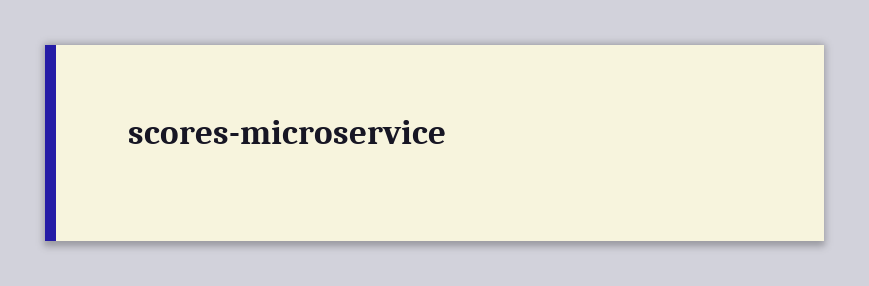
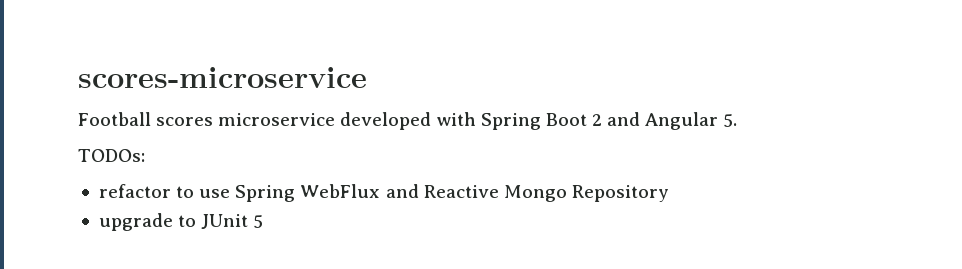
+ Football scores microservice developed with Spring Boot 2 and Angular 5.
+ TODOs:
+ refactor to use Spring WebFlux and Reactive Mongo Repository
+ upgrade to JUnit 5

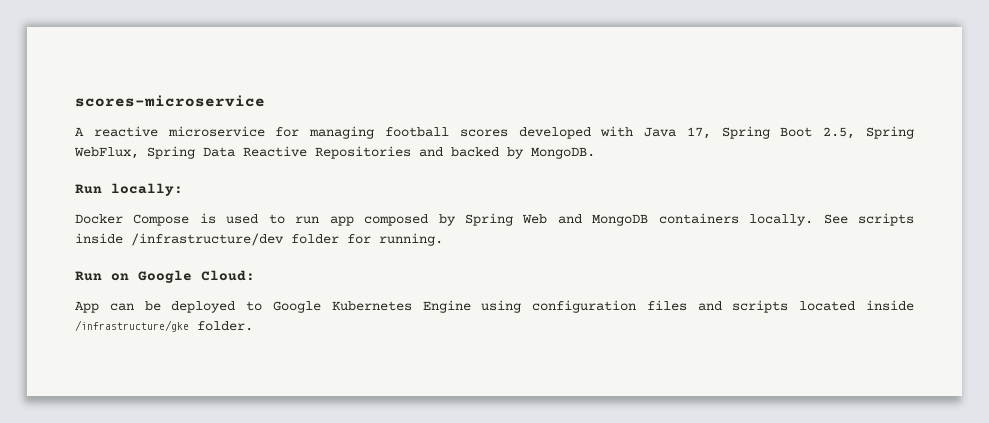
- Football scores microservice developed with Spring Boot 2 and Angular 5.
- TODOs:
- refactor to use Spring WebFlux and Reactive Mongo Repository
- upgrade to JUnit 5
+ A reactive microservice for managing football scores developed with Java 17, Spring Boot 2.5, Spring WebFlux, Spring Data Reactive Repositories and backed by MongoDB.
+ Run locally:
+ Docker Compose is used to run app composed by Spring Web and MongoDB containers locally. See scripts inside /infrastructure/dev folder for running.
+ Run on Google Cloud:
+ App can be deployed to Google Kubernetes Engine using configuration files and scripts located inside /infrastructure/gke folder.

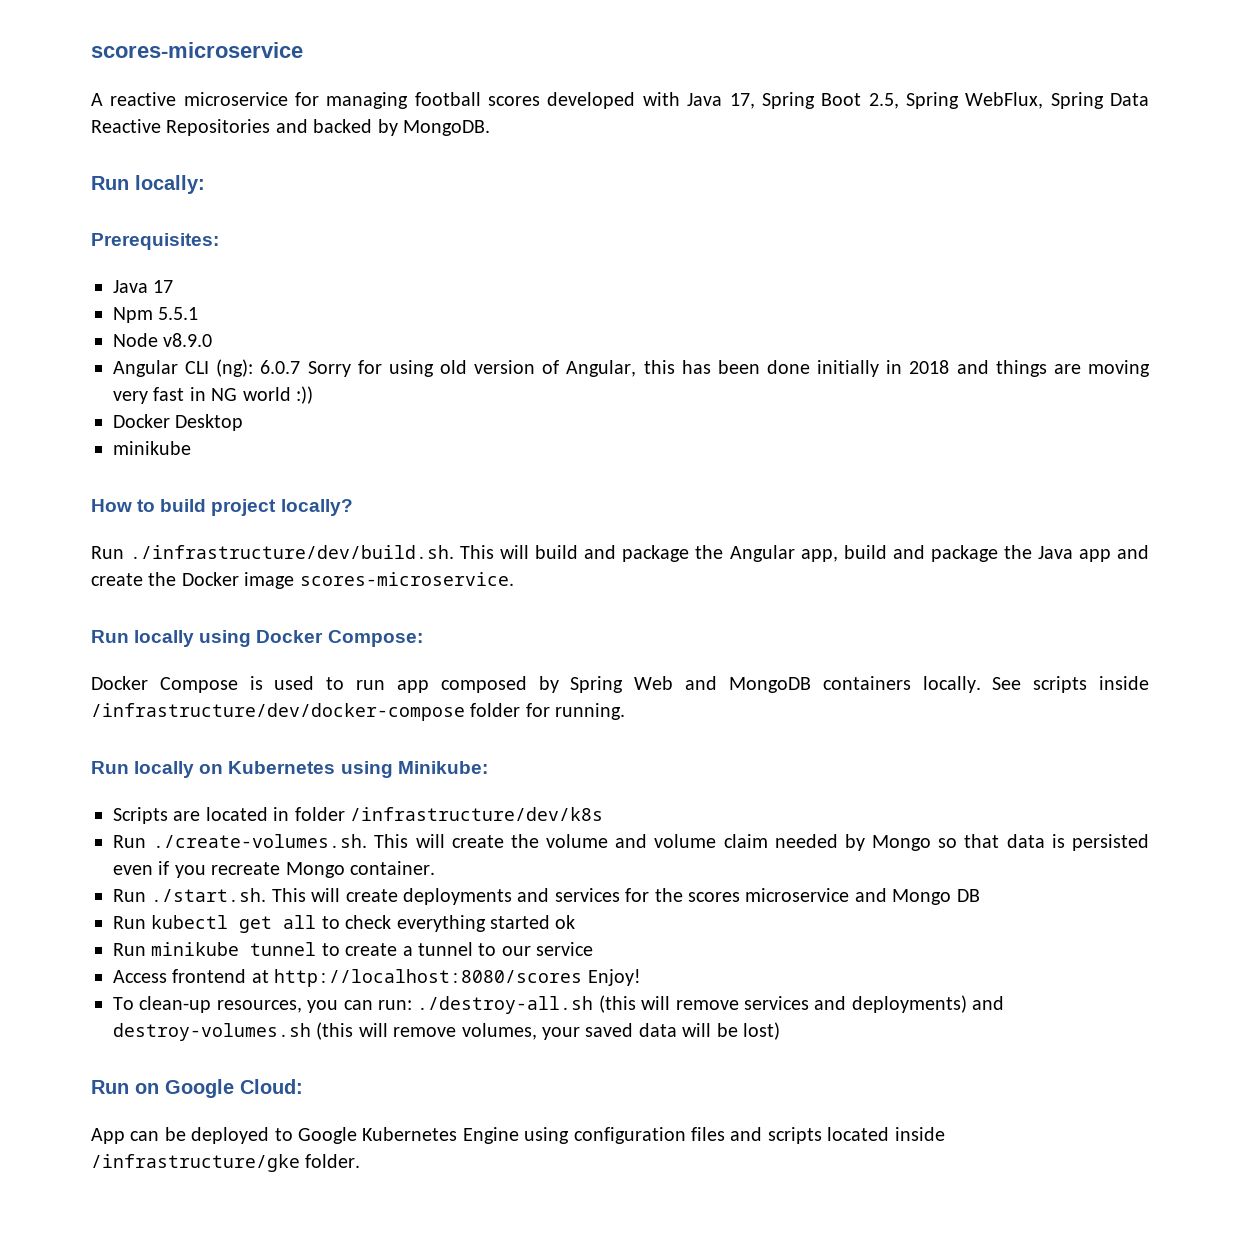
+ Prerequisites:
+ Java 17
+ Npm 5.5.1
+ Node v8.9.0
+ Angular CLI (ng): 6.0.7 Sorry for using old version of Angular, this has been done initially in 2018 and things are moving very fast in NG world :))
+ Docker Desktop
+ minikube
+ How to build project locally?
+ Run ./infrastructure/dev/build.sh. This will build and package the Angular app, build and package the Java app and create the Docker image scores-microservice.
+ Run locally using Docker Compose:
- See scripts inside /infrastructure/dev folder for running.
+ See scripts inside /infrastructure/dev/docker-compose folder for running.
+ Run locally on Kubernetes using Minikube:
+ Scripts are located in folder /infrastructure/dev/k8s
+ Run ./create-volumes.sh. This will create the volume and volume claim needed by Mongo so that data is persisted even if you recreate Mongo container.
+ Run ./start.sh. This will create deployments and services for the scores microservice and Mongo DB
+ Run kubectl get all to check everything started ok
+ Run minikube tunnel to create a tunnel to our service
+ Access frontend at http://localhost:8080/scores Enjoy!
+ To clean-up resources, you can run: ./destroy-all.sh (this will remove services and deployments) and destroy-volumes.sh (this will remove volumes, your saved data will be lost)

